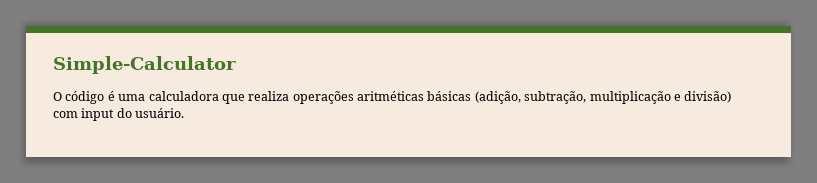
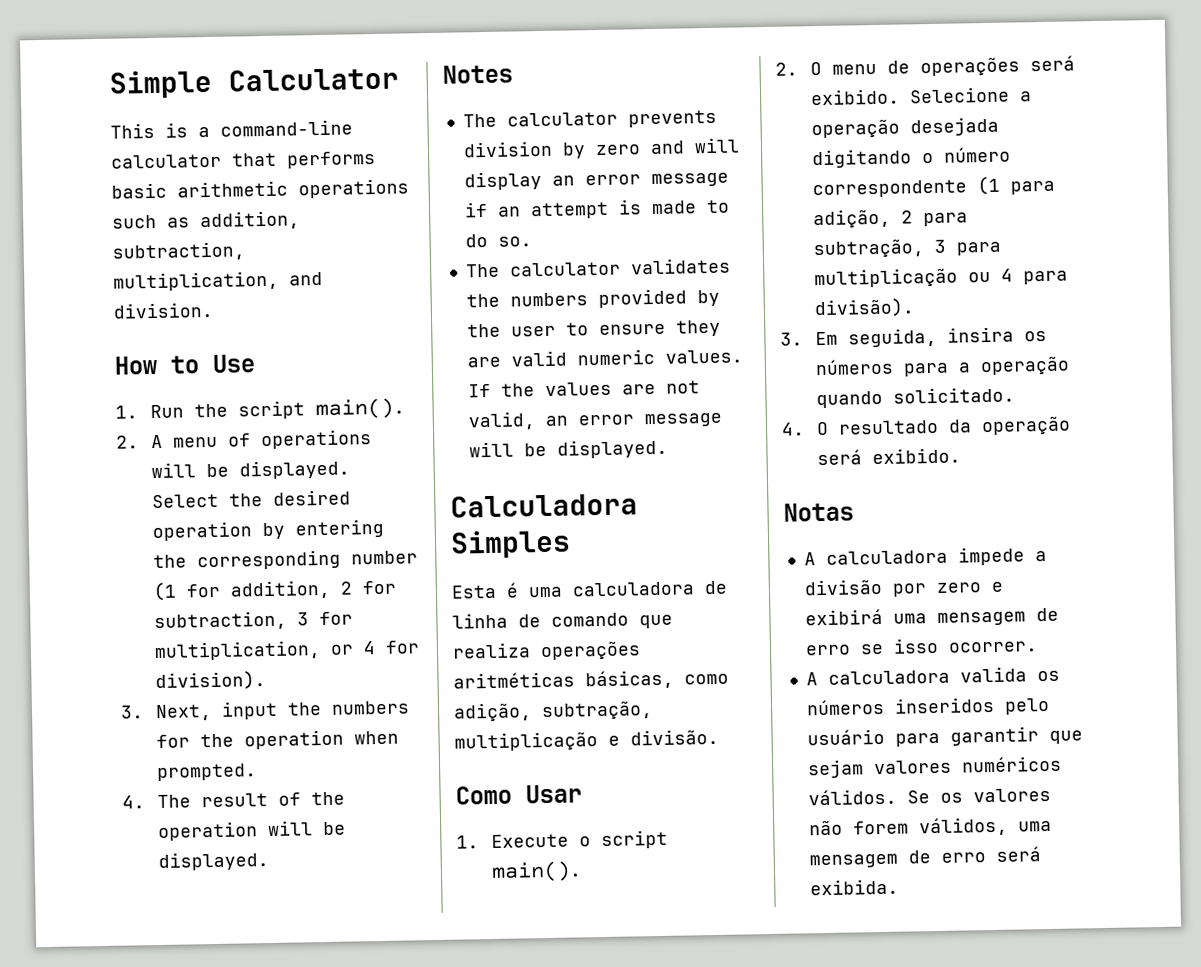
- Simple-Calculator
- O código é uma calculadora que realiza operações aritméticas básicas (adição, subtração, multiplicação e divisão) com input do usuário.
+ Simple Calculator
+ This is a command-line calculator that performs basic arithmetic operations such as addition, subtraction, multiplication, and division.
+ How to Use
+ 1. Run the script main().
+ 2. A menu of operations will be displayed. Select the desired operation by entering the corresponding number (1 for addition, 2 for subtraction, 3 for multiplication, or 4 for division).
+ 3. Next, input the numbers for the operation when prompted.
+ 4. The result of the operation will be displayed.
+ Notes
+ The calculator prevents division by zero and will display an error message if an attempt is made to do so.
+ The calculator validates the numbers provided by the user to ensure they are valid numeric values. If the values are not valid, an error message will be displayed.
+ Calculadora Simples
+ Esta é uma calculadora de linha de comando que realiza operações aritméticas básicas, como adição, subtração, multiplicação e divisão.
+ Como Usar
+ 1. Execute o script main().
+ 2. O menu de operações será exibido. Selecione a operação desejada digitando o número correspondente (1 para adição, 2 para subtração, 3 para multiplicação ou 4 para divisão).
+ 3. Em seguida, insira os números para a operação quando solicitado.
+ 4. O resultado da operação será exibido.
+ Notas
+ A calculadora impede a divisão por zero e exibirá uma mensagem de erro se isso ocorrer.
+ A calculadora valida os números inseridos pelo usuário para garantir que sejam valores numéricos válidos. Se os valores não forem válidos, uma mensagem de erro será exibida.

